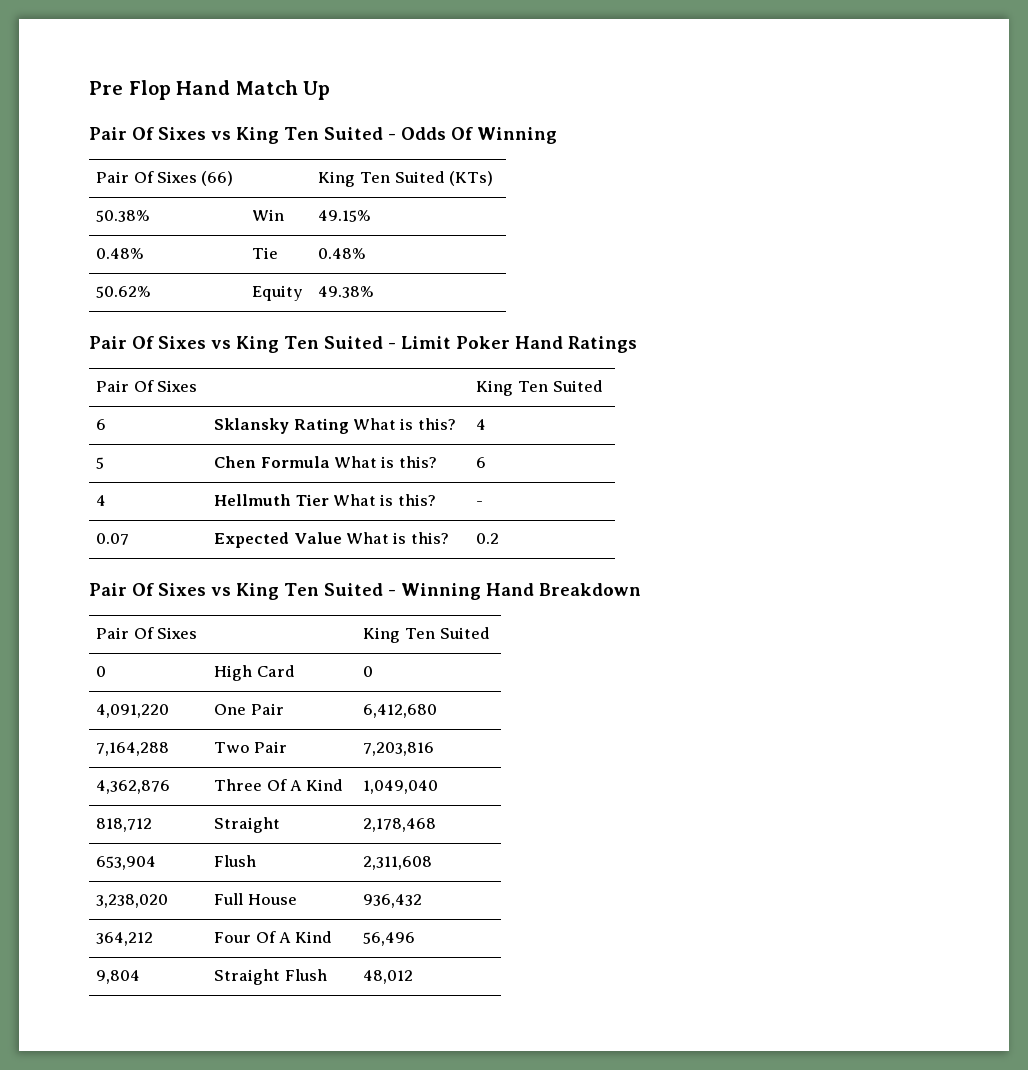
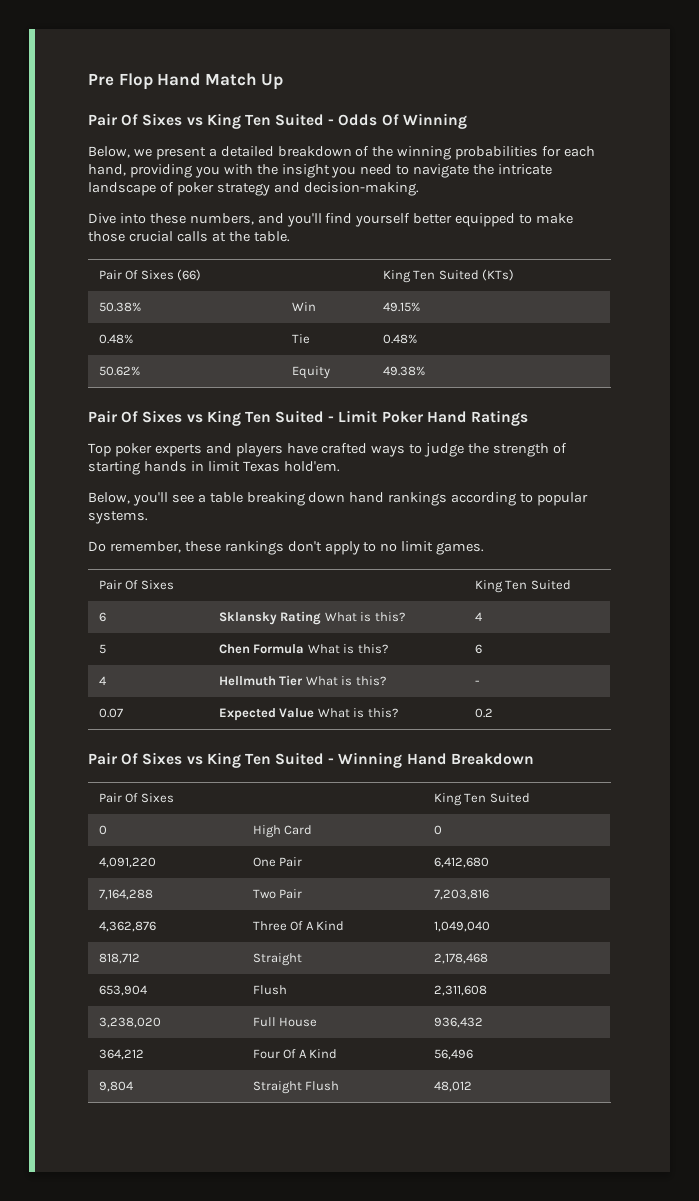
+ Below, we present a detailed breakdown of the winning probabilities for each hand, providing you with the insight you need to navigate the intricate landscape of poker strategy and decision-making.
+ Dive into these numbers, and you'll find yourself better equipped to make those crucial calls at the table.
+ Top poker experts and players have crafted ways to judge the strength of starting hands in limit Texas hold'em.
+ Below, you'll see a table breaking down hand rankings according to popular systems.
+ Do remember, these rankings don't apply to no limit games.

